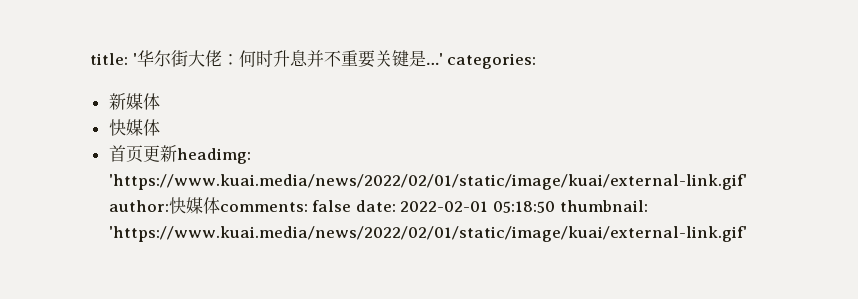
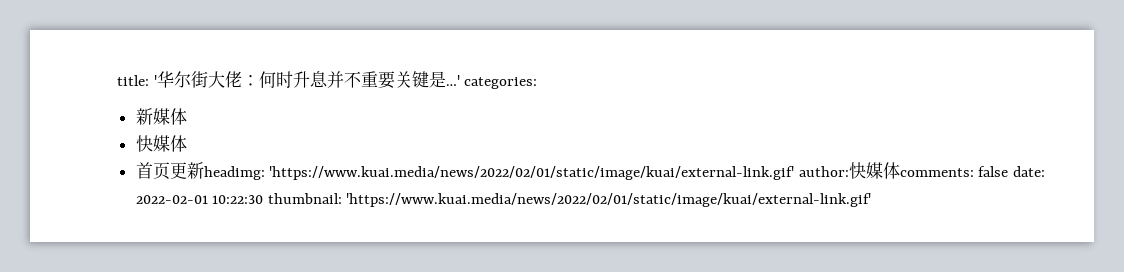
- 首页更新headimg: 'https://www.kuai.media/news/2022/02/01/static/image/kuai/external-link.gif' author:快媒体comments: false date: 2022-02-01 05:18:50 thumbnail: 'https://www.kuai.media/news/2022/02/01/static/image/kuai/external-link.gif'
+ 首页更新headimg: 'https://www.kuai.media/news/2022/02/01/static/image/kuai/external-link.gif' author:快媒体comments: false date: 2022-02-01 10:22:30 thumbnail: 'https://www.kuai.media/news/2022/02/01/static/image/kuai/external-link.gif'

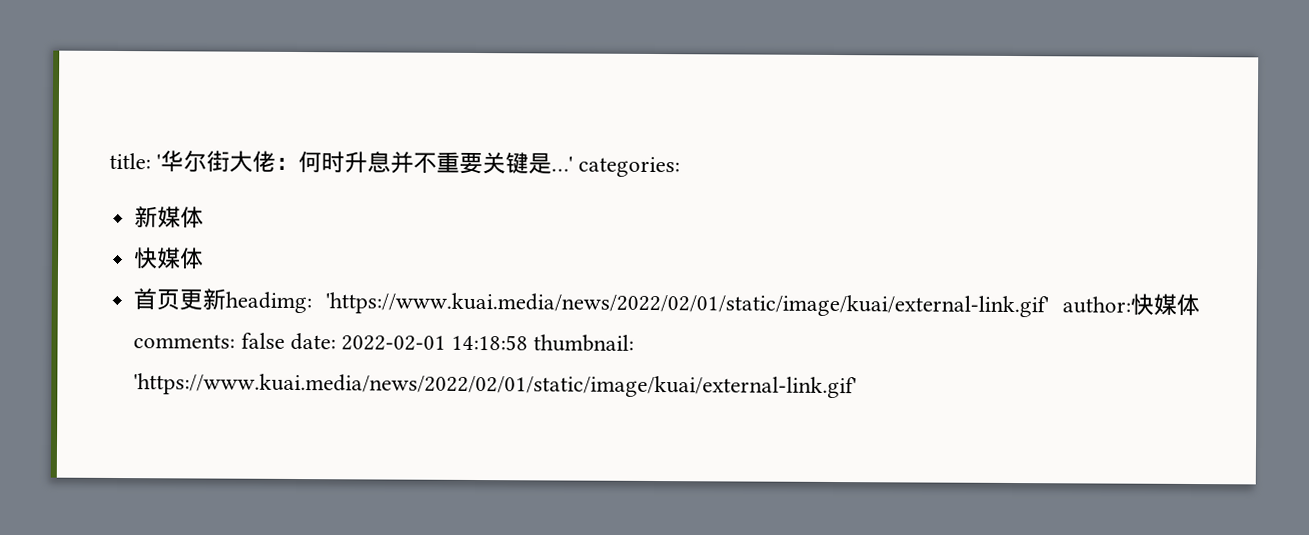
- 首页更新headimg: 'https://www.kuai.media/news/2022/02/01/static/image/kuai/external-link.gif' author:快媒体comments: false date: 2022-02-01 10:22:30 thumbnail: 'https://www.kuai.media/news/2022/02/01/static/image/kuai/external-link.gif'
+ 首页更新headimg: 'https://www.kuai.media/news/2022/02/01/static/image/kuai/external-link.gif' author:快媒体comments: false date: 2022-02-01 14:18:58 thumbnail: 'https://www.kuai.media/news/2022/02/01/static/image/kuai/external-link.gif'

